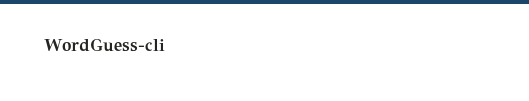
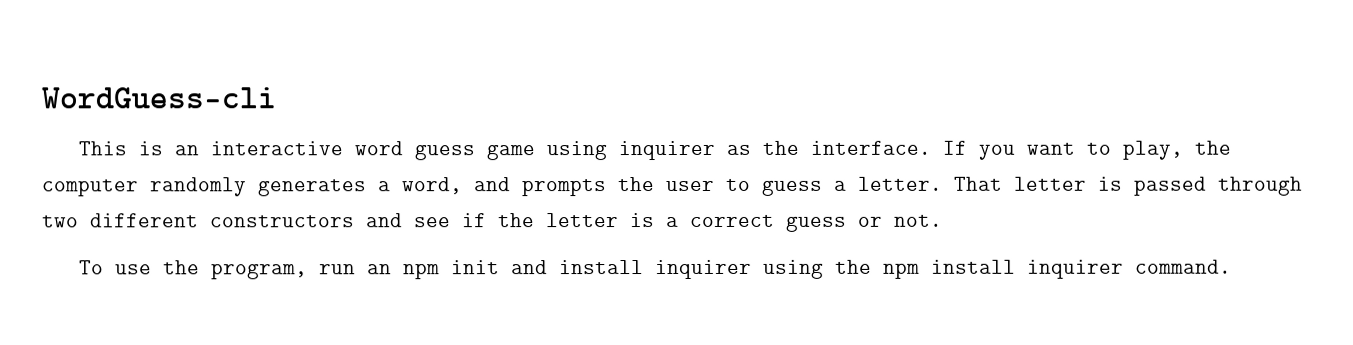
+ This is an interactive word guess game using inquirer as the interface. If you want to play, the computer randomly generates a word, and prompts the user to guess a letter. That letter is passed through two different constructors and see if the letter is a correct guess or not.
+ To use the program, run an npm init and install inquirer using the npm install inquirer command.

